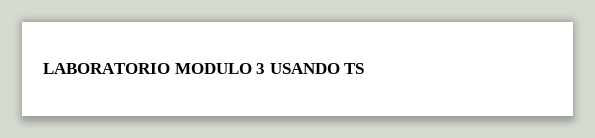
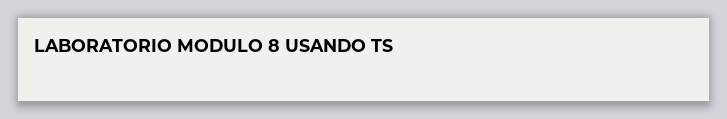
- LABORATORIO MODULO 3 USANDO TS
+ LABORATORIO MODULO 8 USANDO TS

